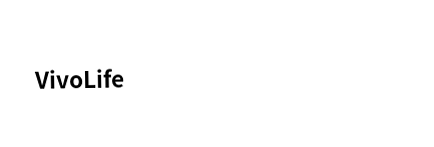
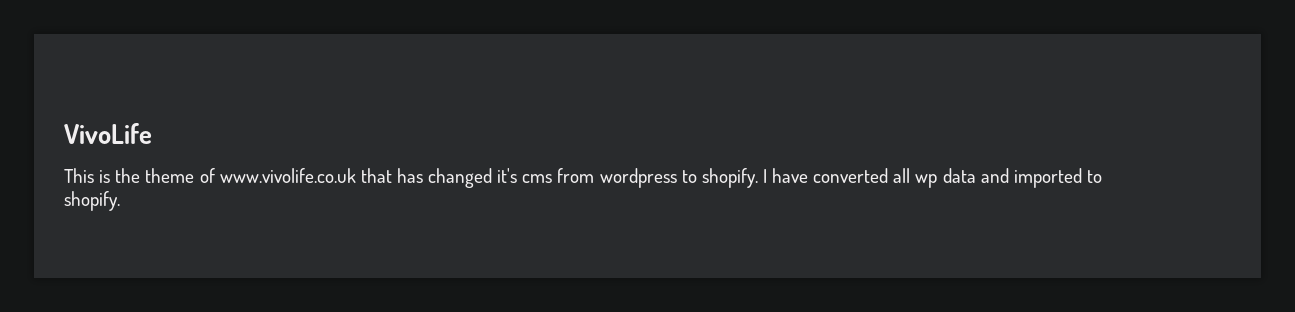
+ This is the theme of www.vivolife.co.uk that has changed it's cms from wordpress to shopify. I have converted all wp data and imported to shopify.

